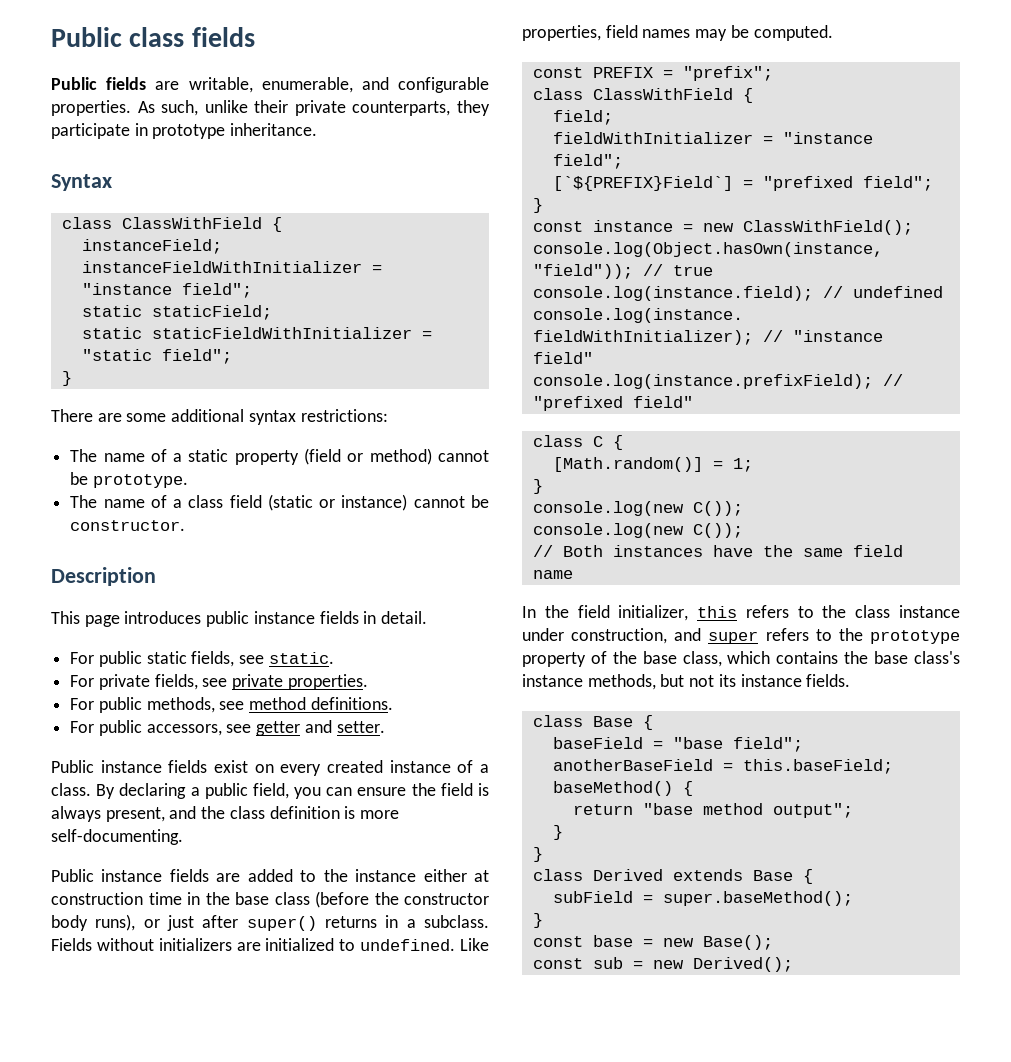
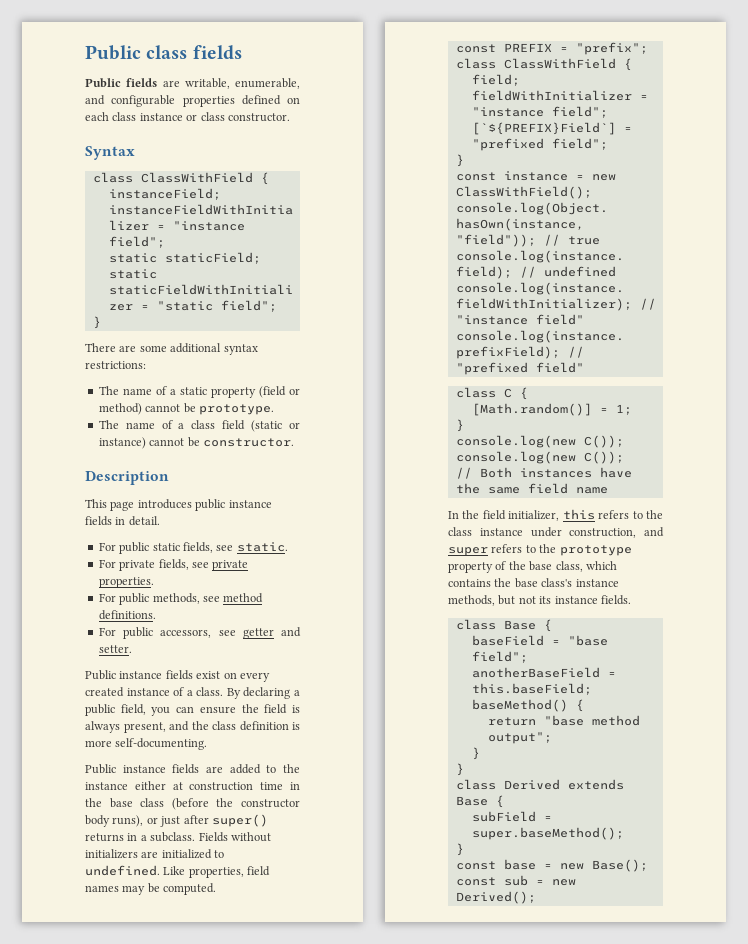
- Public fields are writable, enumerable, and configurable properties. As such, unlike their private counterparts, they participate in prototype inheritance.
+ Public fields are writable, enumerable, and configurable properties defined on each class instance or class constructor.

